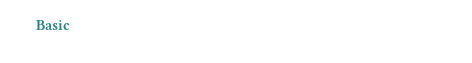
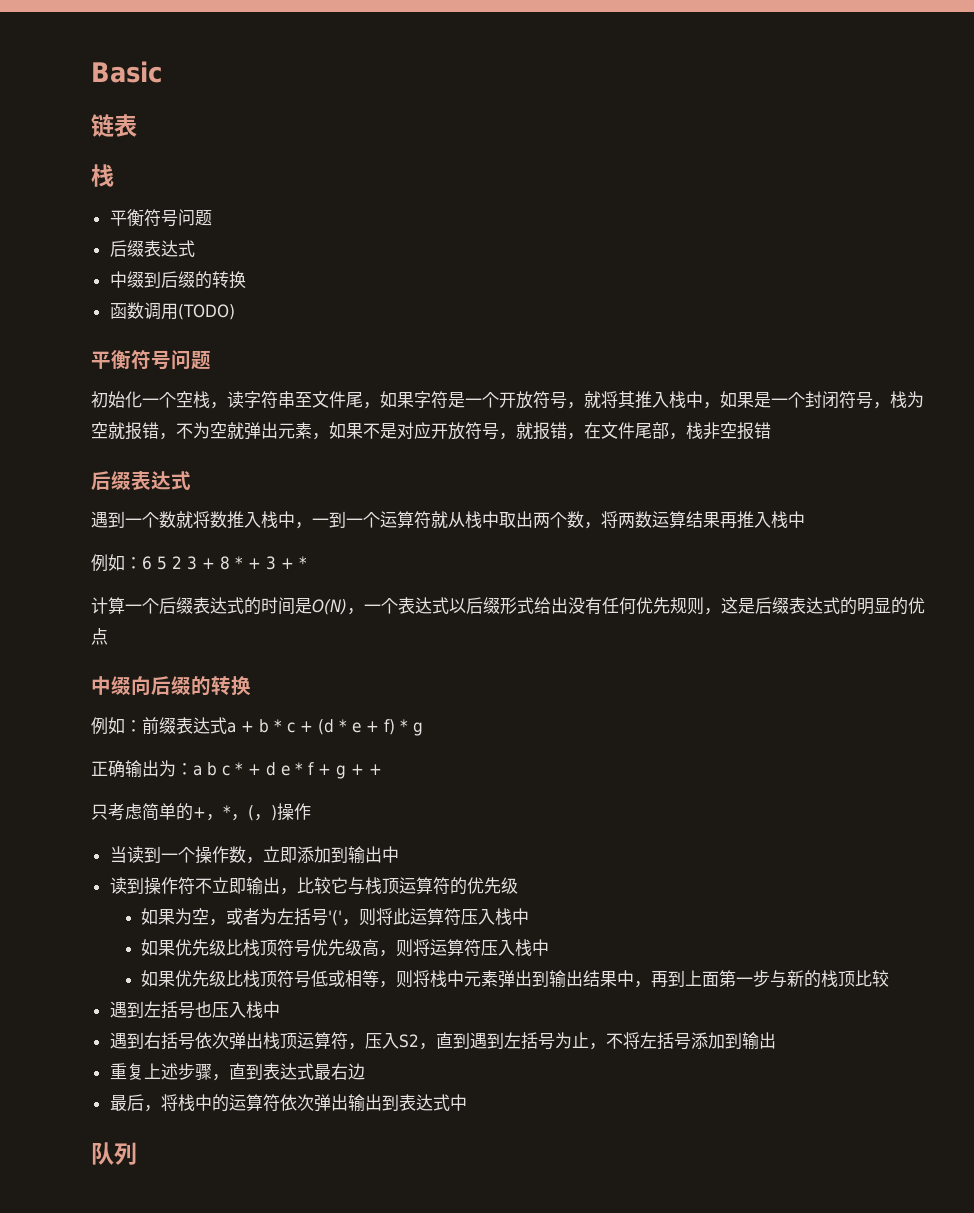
+ 链表
+ 栈
+ 平衡符号问题
+ 后缀表达式
+ 中缀到后缀的转换
+ 函数调用(TODO)
+ 平衡符号问题
+ 初始化一个空栈，读字符串至文件尾，如果字符是一个开放符号，就将其推入栈中，如果是一个封闭符号，栈为空就报错，不为空就弹出元素，如果不是对应开放符号，就报错，在文件尾部，栈非空报错
+ 后缀表达式
+ 遇到一个数就将数推入栈中，一到一个运算符就从栈中取出两个数，将两数运算结果再推入栈中
+ 例如：6 5 2 3 + 8 * + 3 + *
+ 计算一个后缀表达式的时间是O(N)，一个表达式以后缀形式给出没有任何优先规则，这是后缀表达式的明显的优点
+ 中缀向后缀的转换
+ 例如：前缀表达式a + b * c + (d * e + f) * g
+ 正确输出为：a b c * + d e * f + g + +
+ 只考虑简单的+，*，(，)操作
+ 当读到一个操作数，立即添加到输出中
+ 读到操作符不立即输出，比较它与栈顶运算符的优先级
+ 如果为空，或者为左括号'('，则将此运算符压入栈中
+ 如果优先级比栈顶符号优先级高，则将运算符压入栈中
+ 如果优先级比栈顶符号低或相等，则将栈中元素弹出到输出结果中，再到上面第一步与新的栈顶比较
+ 遇到左括号也压入栈中
+ 遇到右括号依次弹出栈顶运算符，压入S2，直到遇到左括号为止，不将左括号添加到输出
+ 重复上述步骤，直到表达式最右边
+ 最后，将栈中的运算符依次弹出输出到表达式中
+ 队列

